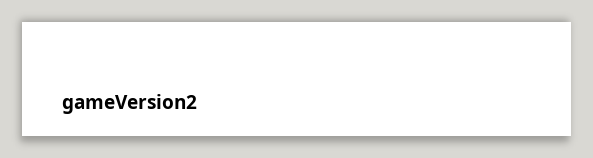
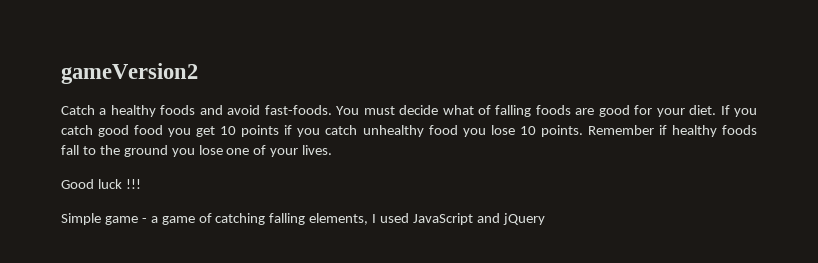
+ Catch a healthy foods and avoid fast-foods. You must decide what of falling foods are good for your diet. If you catch good food you get 10 points if you catch unhealthy food you lose 10 points. Remember if healthy foods fall to the ground you lose one of your lives.
+ Good luck !!!
+ Simple game - a game of catching falling elements, I used JavaScript and jQuery

